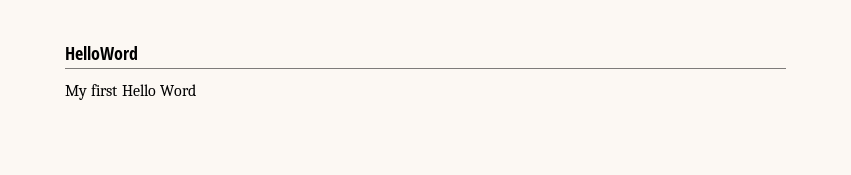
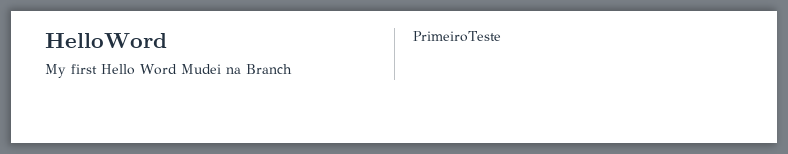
- My first Hello Word
+ My first Hello Word Mudei na Branch PrimeiroTeste

